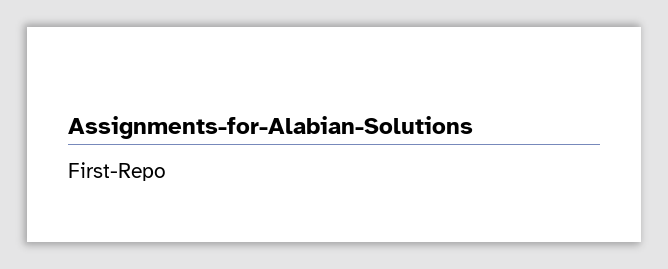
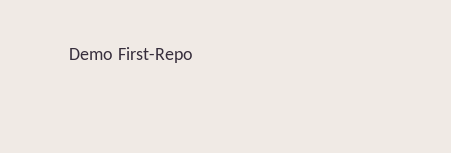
- Assignments-for-Alabian-Solutions
- First-Repo
+ Demo First-Repo

